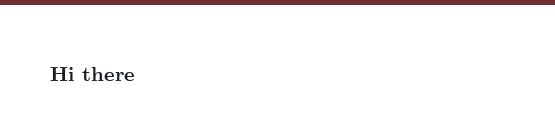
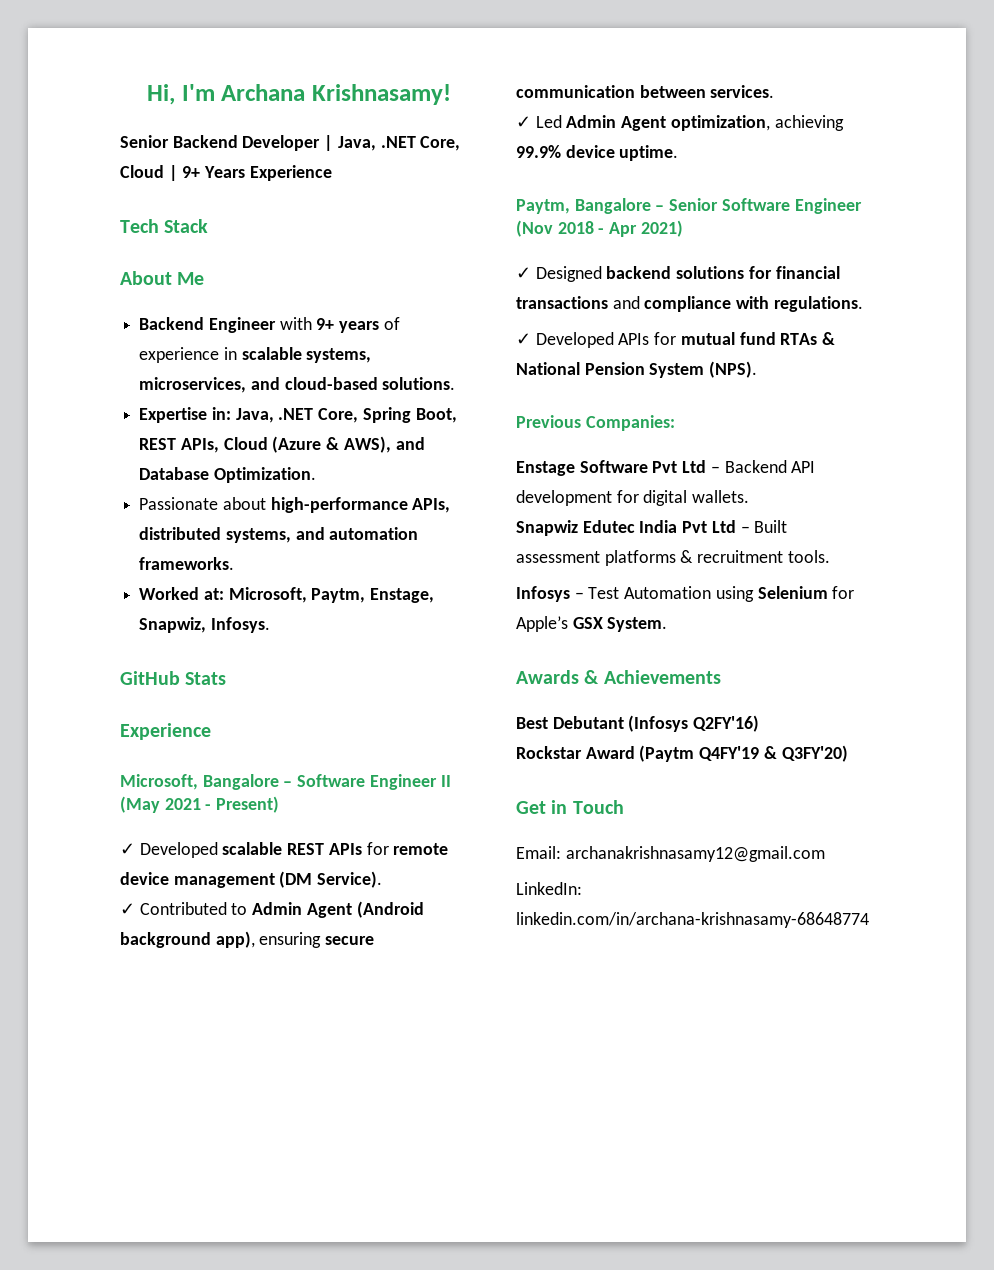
- Hi there
+ Hi, I'm Archana Krishnasamy!
+ Senior Backend Developer | Java, .NET Core, Cloud | 9+ Years Experience
+ Tech Stack
+ About Me
+ Backend Engineer with 9+ years of experience in scalable systems, microservices, and cloud-based solutions.
+ Expertise in: Java, .NET Core, Spring Boot, REST APIs, Cloud (Azure & AWS), and Database Optimization.
+ Passionate about high-performance APIs, distributed systems, and automation frameworks.
+ Worked at: Microsoft, Paytm, Enstage, Snapwiz, Infosys.
+ GitHub Stats
+ Experience
+ Microsoft, Bangalore – Software Engineer II (May 2021 - Present)
+ ✓ Developed scalable REST APIs for remote device management (DM Service).
+ ✓ Contributed to Admin Agent (Android background app), ensuring secure communication between services.
+ ✓ Led Admin Agent optimization, achieving 99.9% device uptime.
+ Paytm, Bangalore – Senior Software Engineer (Nov 2018 - Apr 2021)
+ ✓ Designed backend solutions for financial transactions and compliance with regulations.
+ ✓ Developed APIs for mutual fund RTAs & National Pension System (NPS).
+ Previous Companies:
+ Enstage Software Pvt Ltd – Backend API development for digital wallets.
+ Snapwiz Edutec India Pvt Ltd – Built assessment platforms & recruitment tools.
+ Infosys – Test Automation using Selenium for Apple’s GSX System.
+ Awards & Achievements
+ Best Debutant (Infosys Q2FY'16)
+ Rockstar Award (Paytm Q4FY'19 & Q3FY'20)
+ Get in Touch
+ Email: archanakrishnasamy12@gmail.com
+ LinkedIn: linkedin.com/in/archana-krishnasamy-68648774

